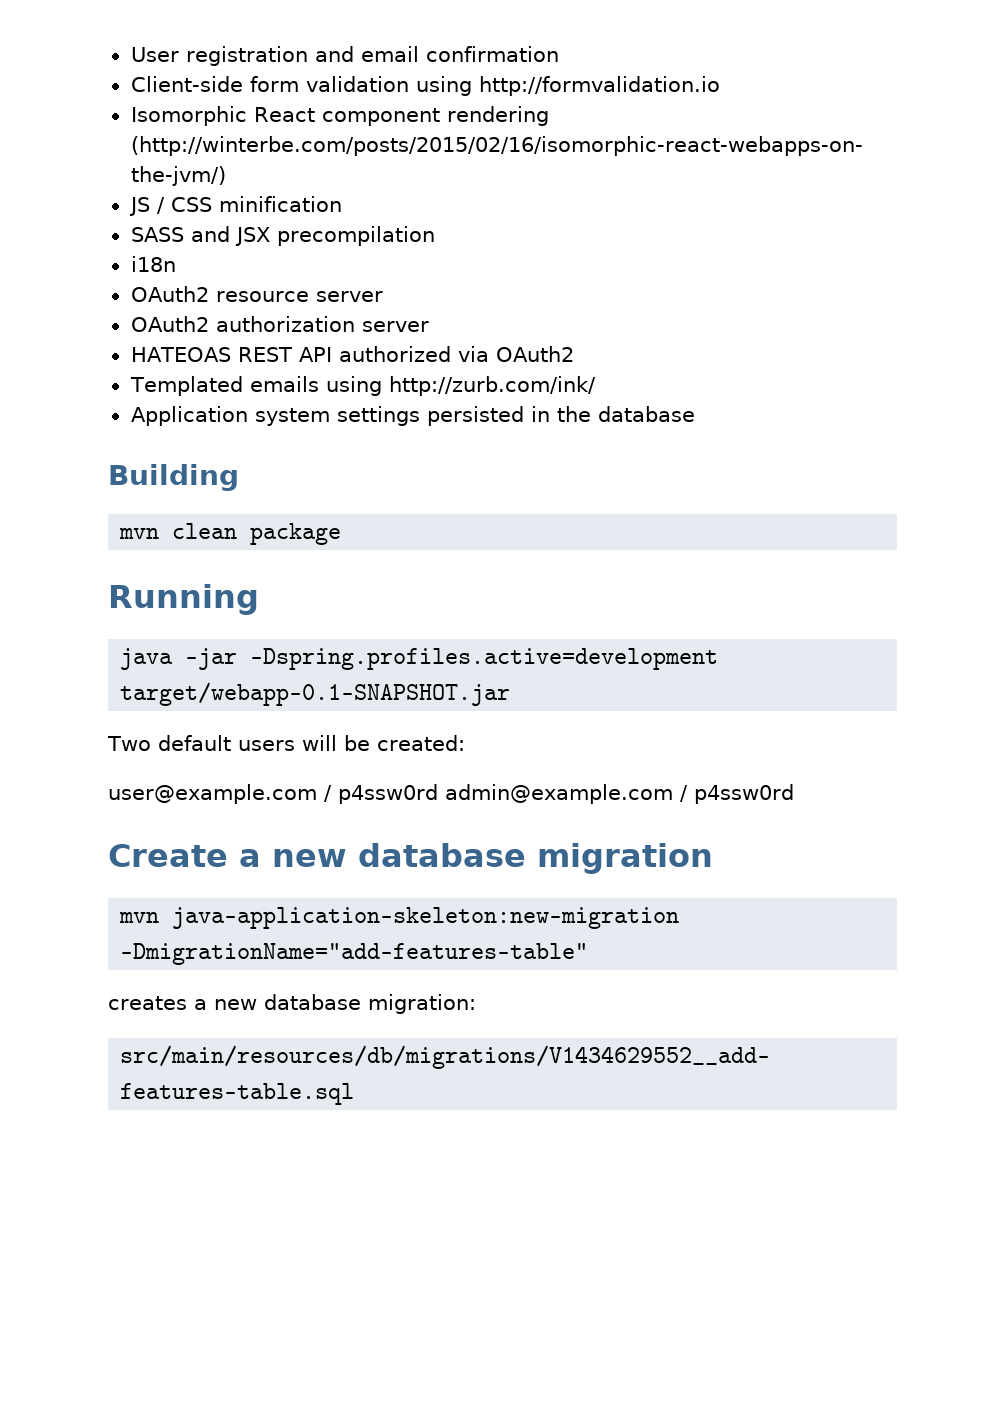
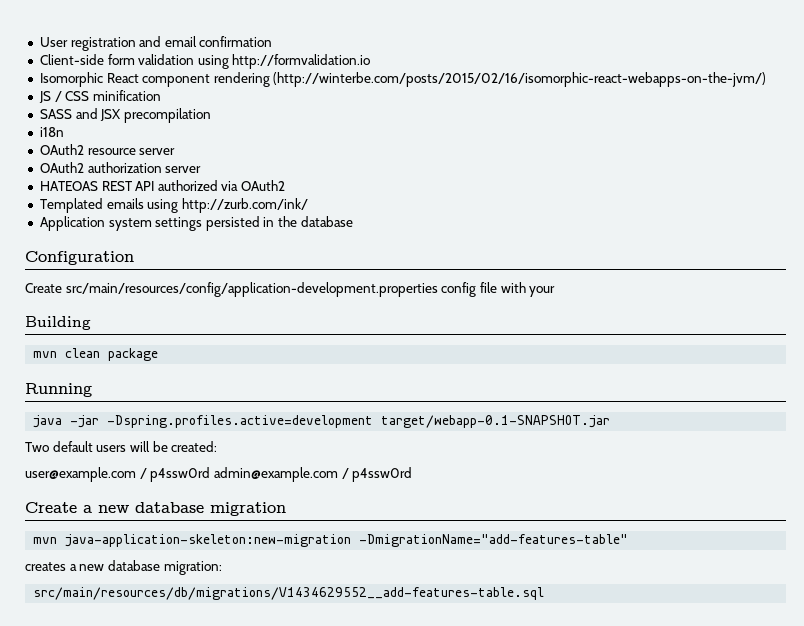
+ Configuration
+ Create src/main/resources/config/application-development.properties config file with your

